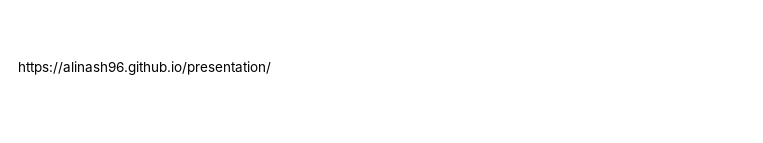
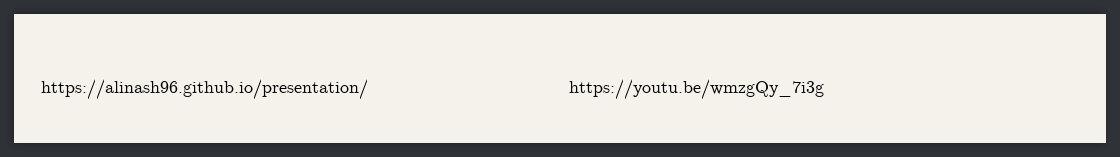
- https://alinash96.github.io/presentation/
+ https://alinash96.github.io/presentation/ https://youtu.be/wmzgQy_7i3g

